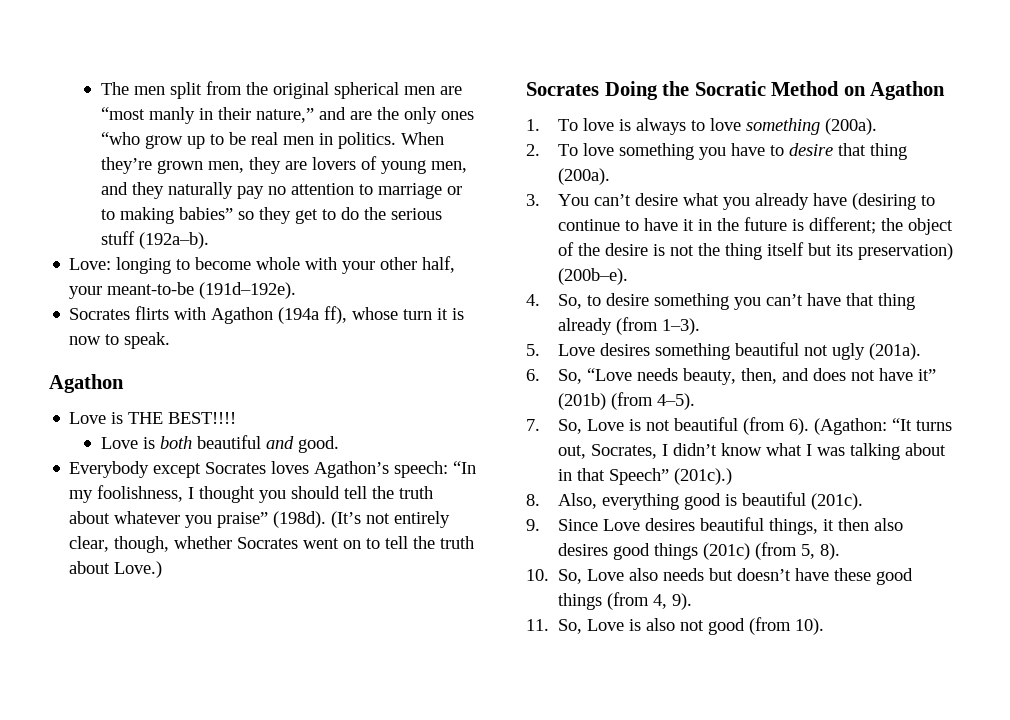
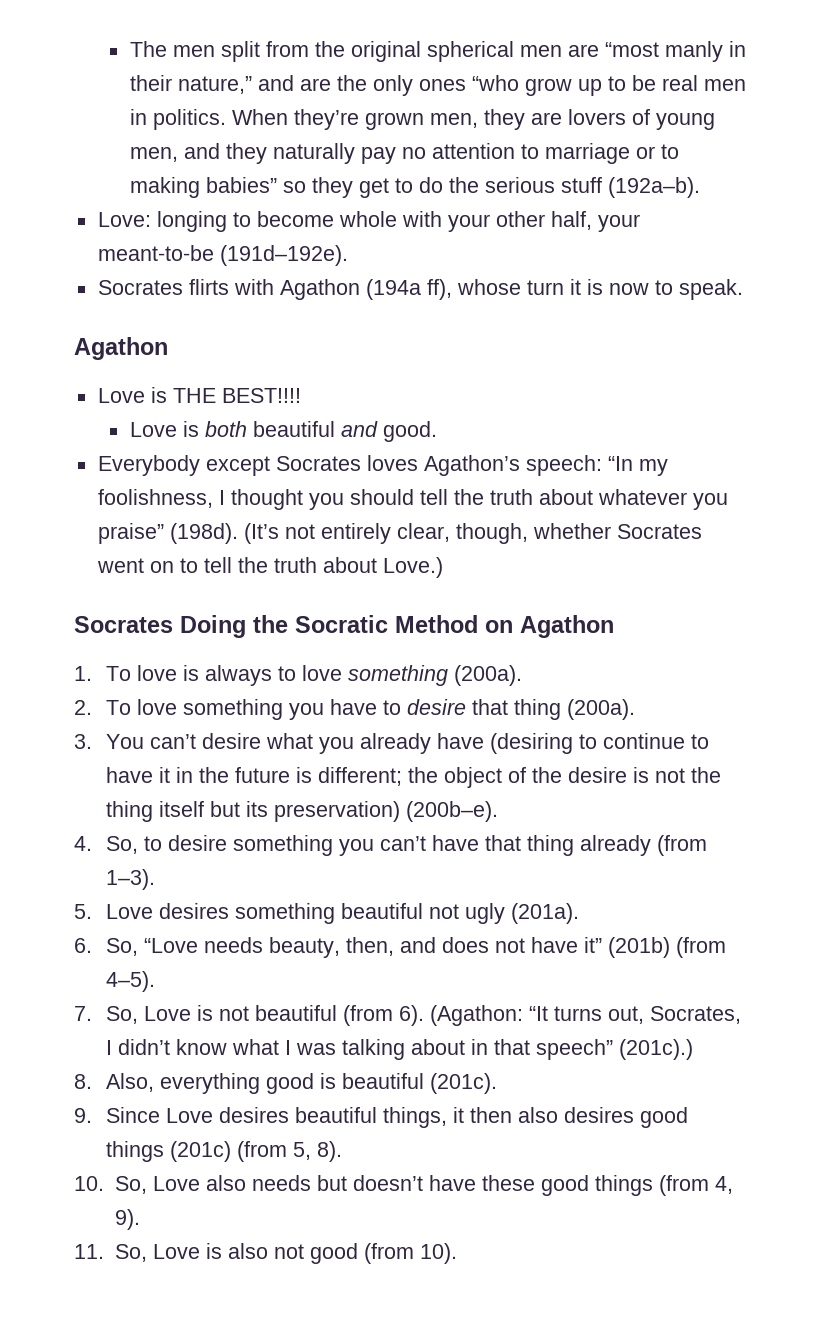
- (Agathon: “It turns out, Socrates, I didn’t know what I was talking about in that Speech” (201c).)
+ (Agathon: “It turns out, Socrates, I didn’t know what I was talking about in that speech” (201c).)

